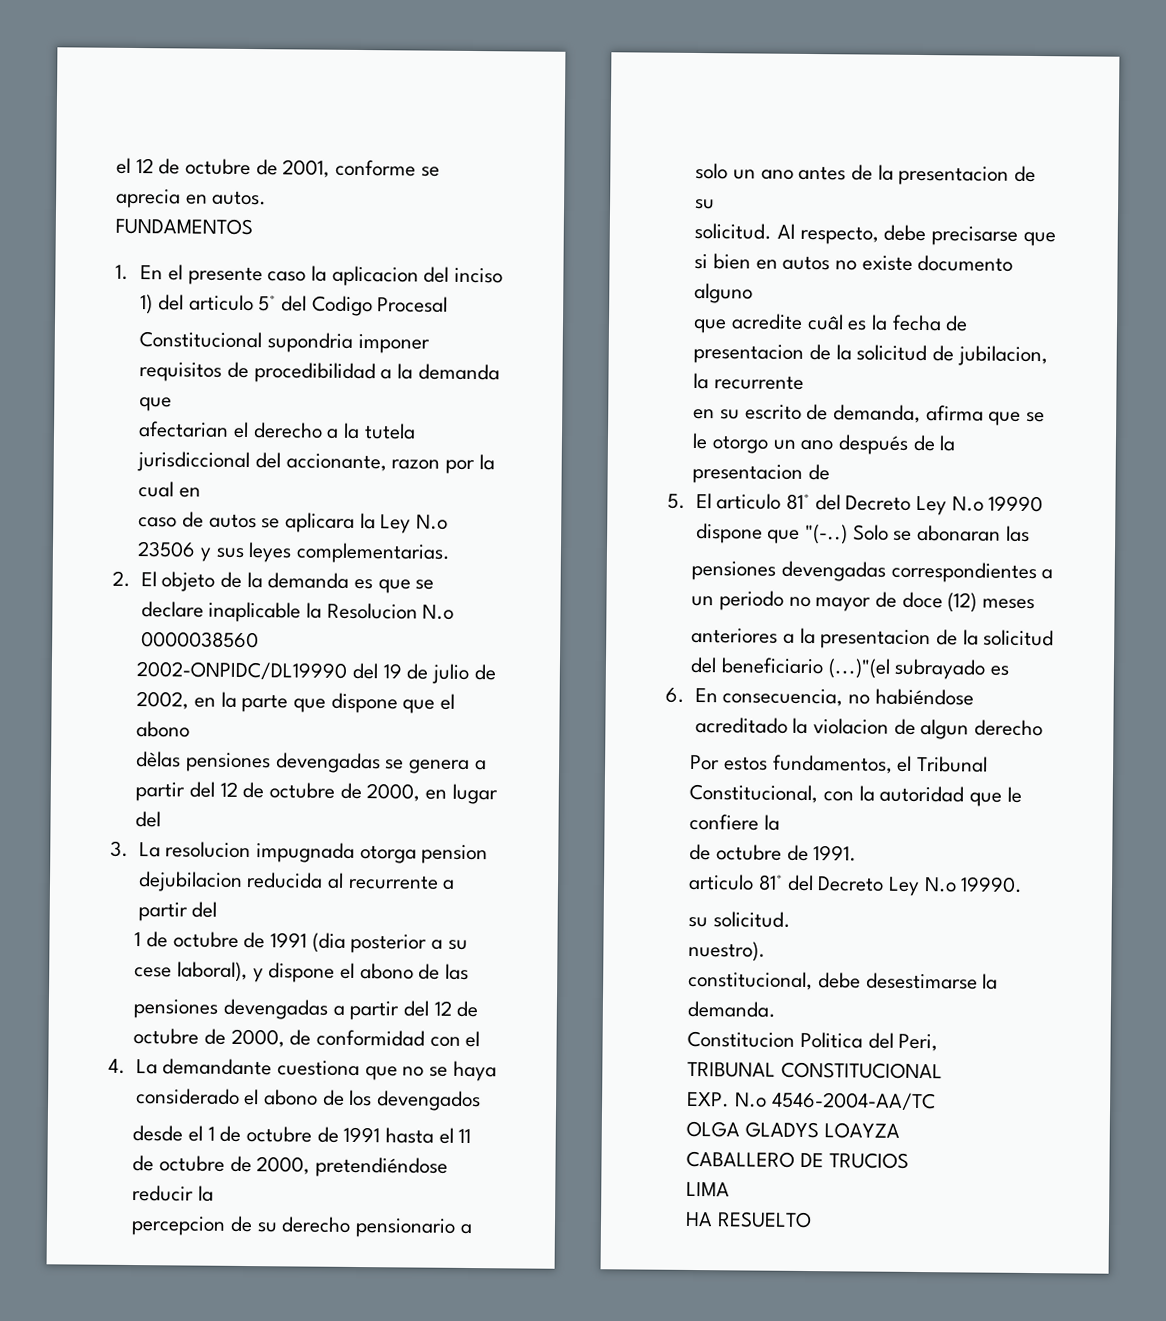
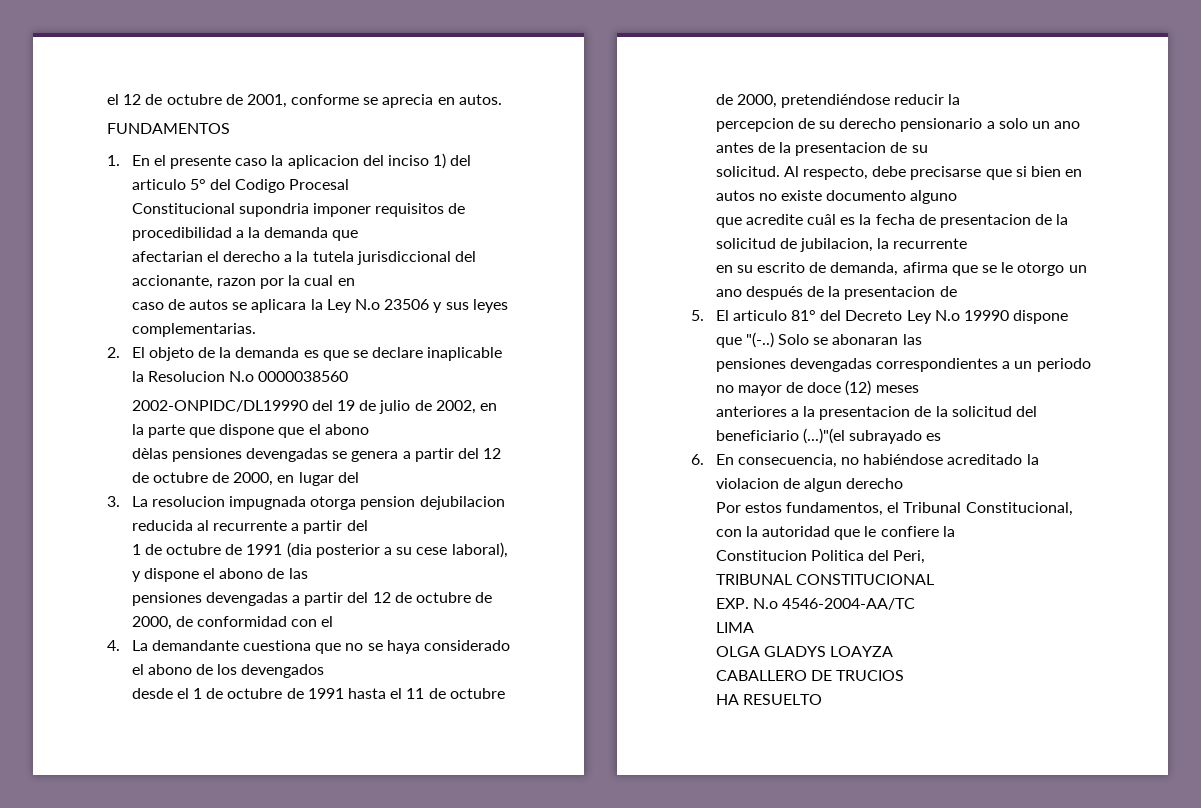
- de octubre de 1991.
- articulo 81° del Decreto Ley N.o 19990.
- su solicitud.
- nuestro).
- constitucional, debe desestimarse la demanda.
+ LIMA
- LIMA

